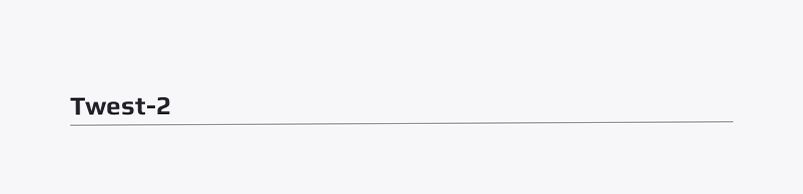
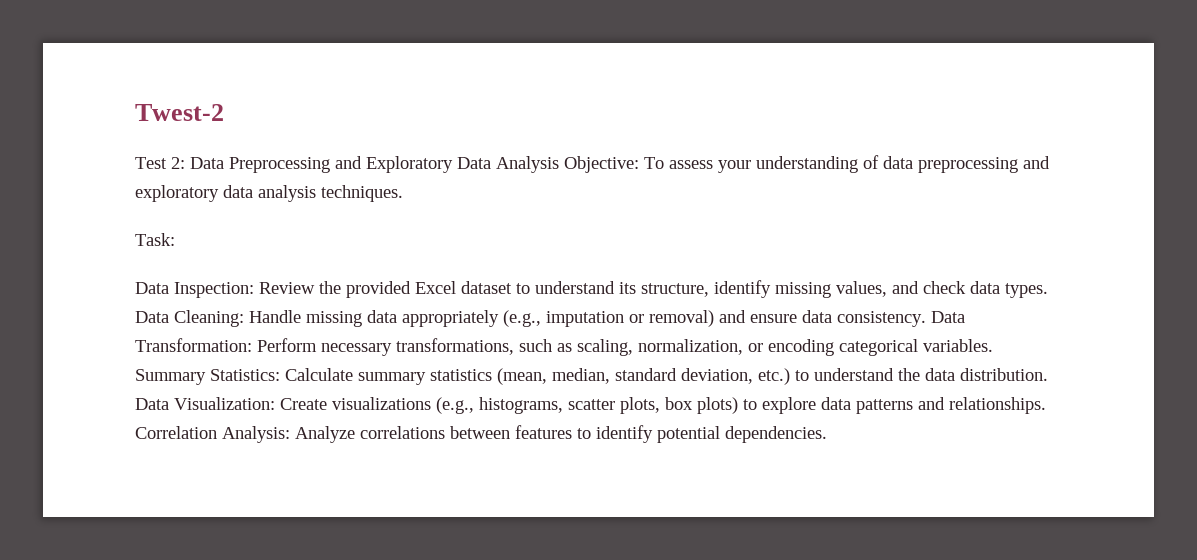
+ Test 2: Data Preprocessing and Exploratory Data Analysis Objective: To assess your understanding of data preprocessing and exploratory data analysis techniques.
+ Task:
+ Data Inspection: Review the provided Excel dataset to understand its structure, identify missing values, and check data types. Data Cleaning: Handle missing data appropriately (e.g., imputation or removal) and ensure data consistency. Data Transformation: Perform necessary transformations, such as scaling, normalization, or encoding categorical variables. Summary Statistics: Calculate summary statistics (mean, median, standard deviation, etc.) to understand the data distribution. Data Visualization: Create visualizations (e.g., histograms, scatter plots, box plots) to explore data patterns and relationships. Correlation Analysis: Analyze correlations between features to identify potential dependencies.

